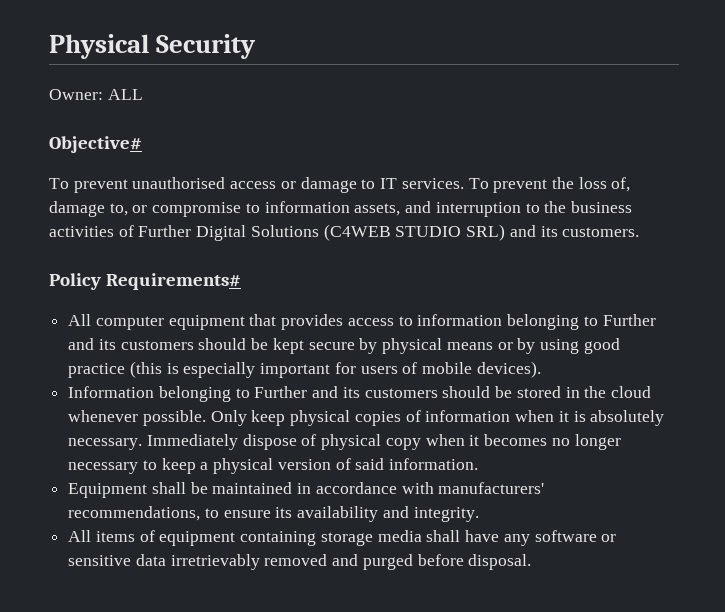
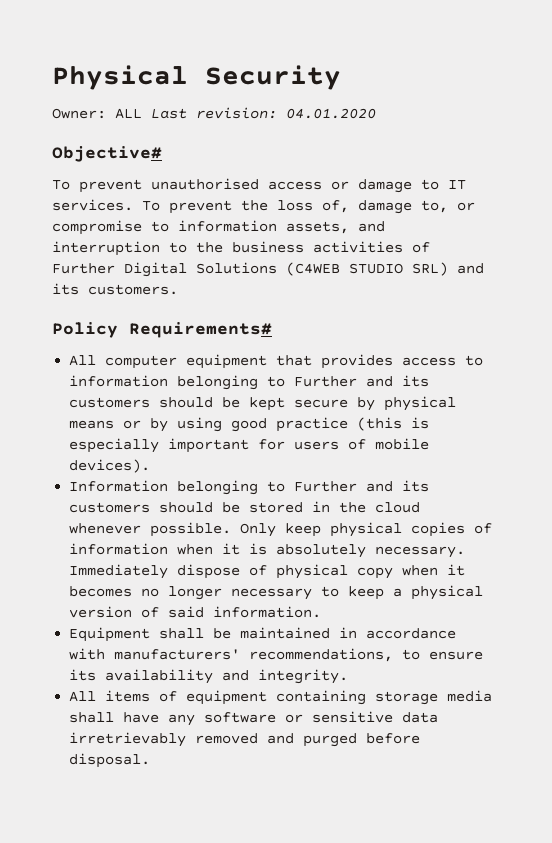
- Owner: ALL
+ Owner: ALL Last revision: 04.01.2020

